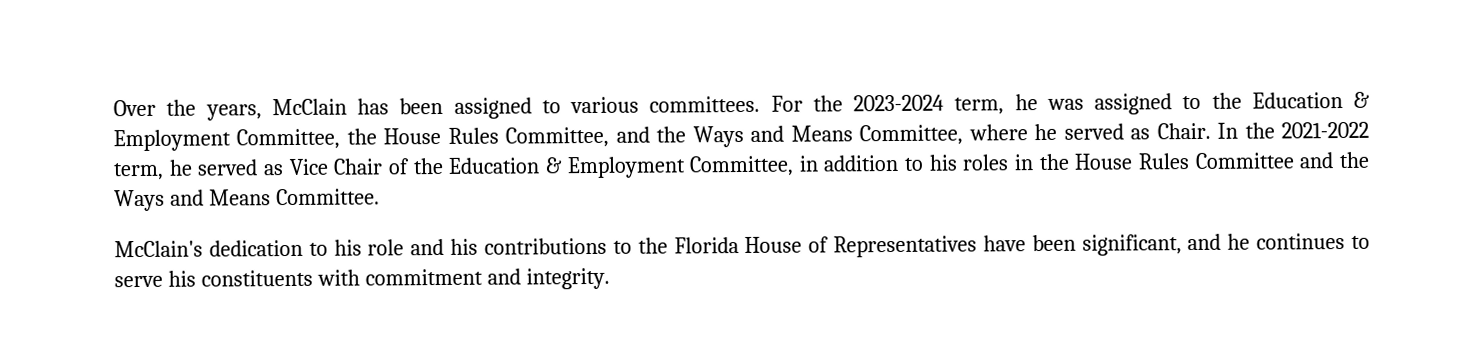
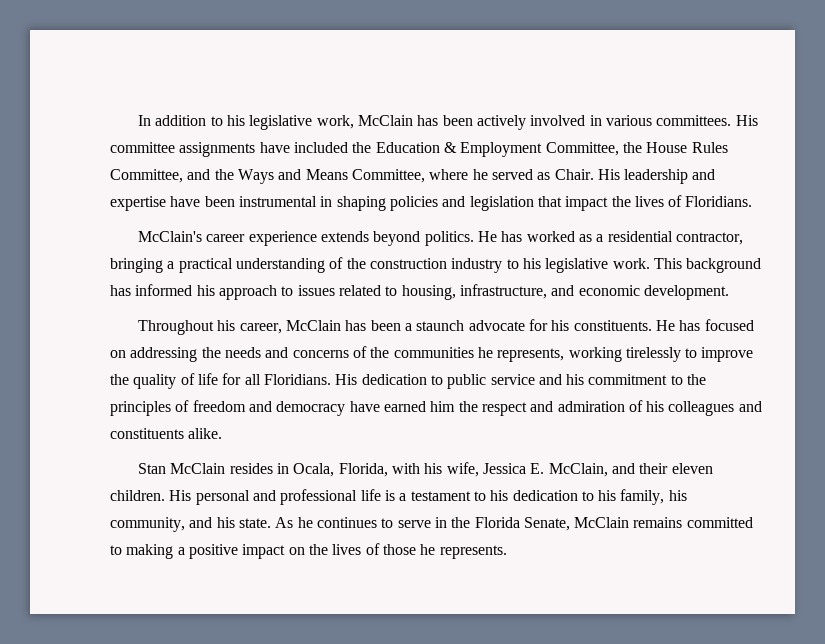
- Over the years, McClain has been assigned to various committees. For the 2023-2024 term, he was assigned to the Education & Employment Committee, the House Rules Committee, and the Ways and Means Committee, where he served as Chair.
+ In addition to his legislative work, McClain has been actively involved in various committees. His committee assignments have included the Education & Employment Committee, the House Rules Committee, and the Ways and Means Committee, where he served as Chair.
- In the 2021-2022 term, he served as Vice Chair of the Education & Employment Committee, in addition to his roles in the House Rules Committee and the Ways and Means Committee.
- McClain's dedication to his role and his contributions to the Florida House of Representatives have been significant, and he continues to serve his constituents with commitment and integrity.
+ His leadership and expertise have been instrumental in shaping policies and legislation that impact the lives of Floridians.
+ McClain's career experience extends beyond politics. He has worked as a residential contractor, bringing a practical understanding of the construction industry to his legislative work. This background has informed his approach to issues related to housing, infrastructure, and economic development.
+ Throughout his career, McClain has been a staunch advocate for his constituents. He has focused on addressing the needs and concerns of the communities he represents, working tirelessly to improve the quality of life for all Floridians. His dedication to public service and his commitment to the principles of freedom and democracy have earned him the respect and admiration of his colleagues and constituents alike.
+ Stan McClain resides in Ocala, Florida, with his wife, Jessica E. McClain, and their eleven children. His personal and professional life is a testament to his dedication to his family, his community, and his state. As he continues to serve in the Florida Senate, McClain remains committed to making a positive impact on the lives of those he represents.

